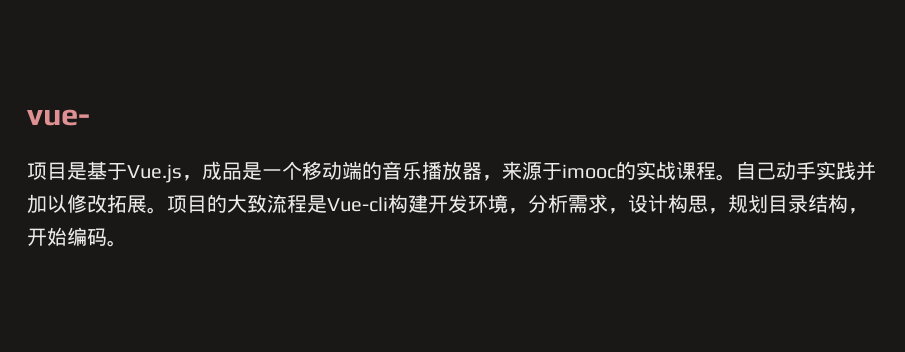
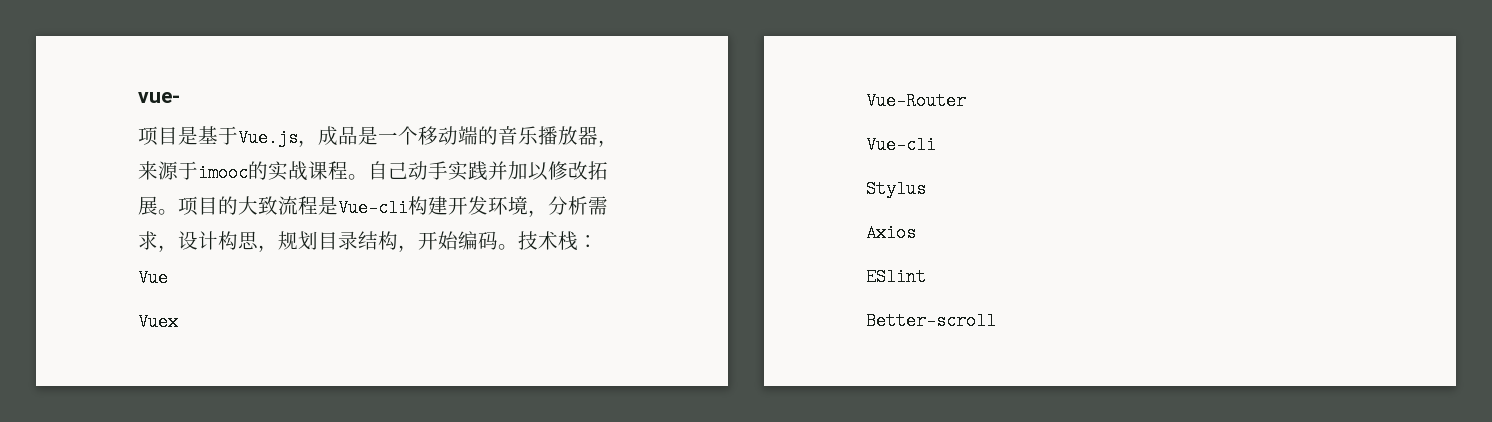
+ 技术栈：Vue
+ Vuex
+ Vue-Router
+ Vue-cli
+ Stylus
+ Axios
+ ESlint
+ Better-scroll

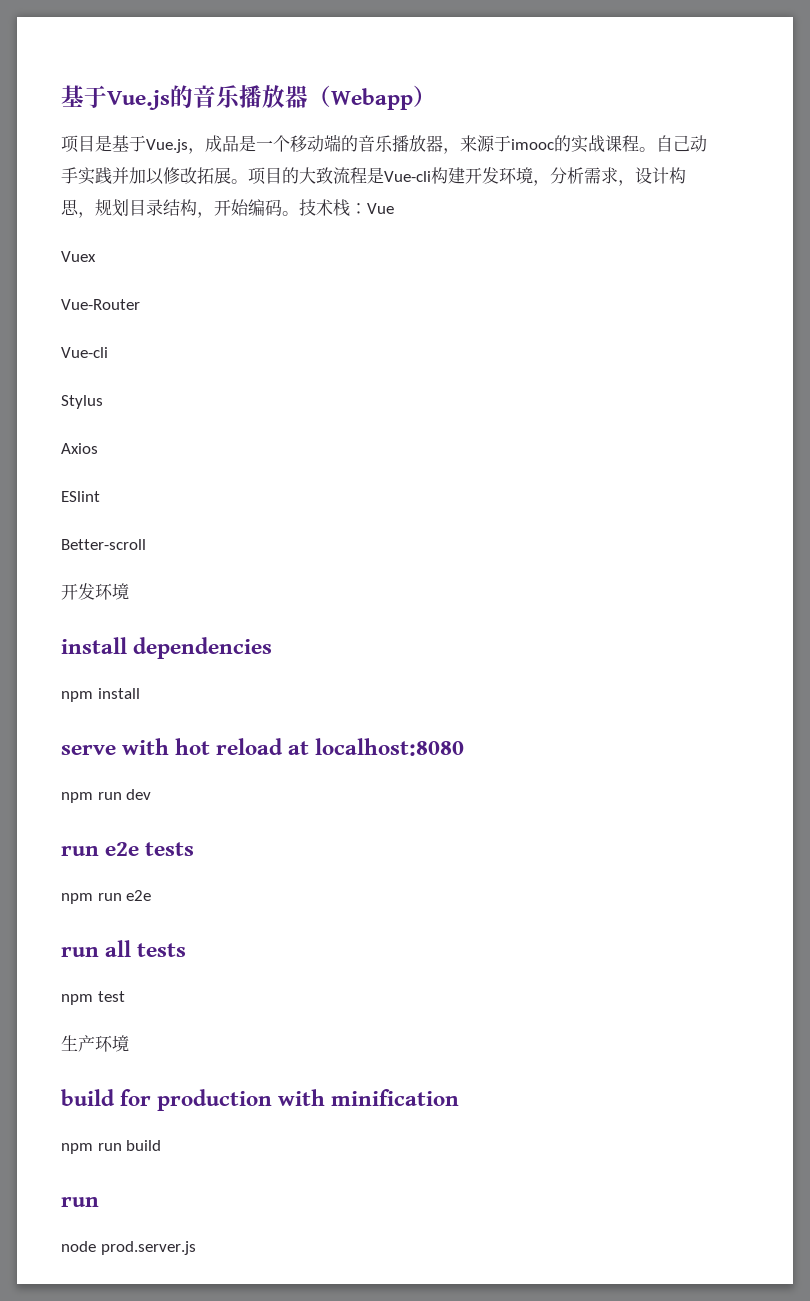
- vue-
+ 基于Vue.js的音乐播放器（Webapp）
  Better-scroll
+ 开发环境
+ install dependencies
+ npm install
+ serve with hot reload at localhost:8080
+ npm run dev
+ run e2e tests
+ npm run e2e
+ run all tests
+ npm test
+ 生产环境
+ build for production with minification
+ npm run build
+ run
+ node prod.server.js

